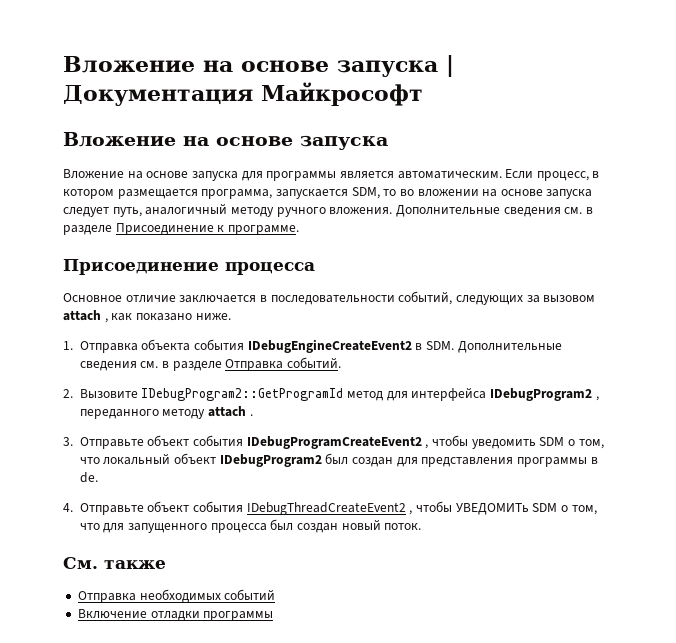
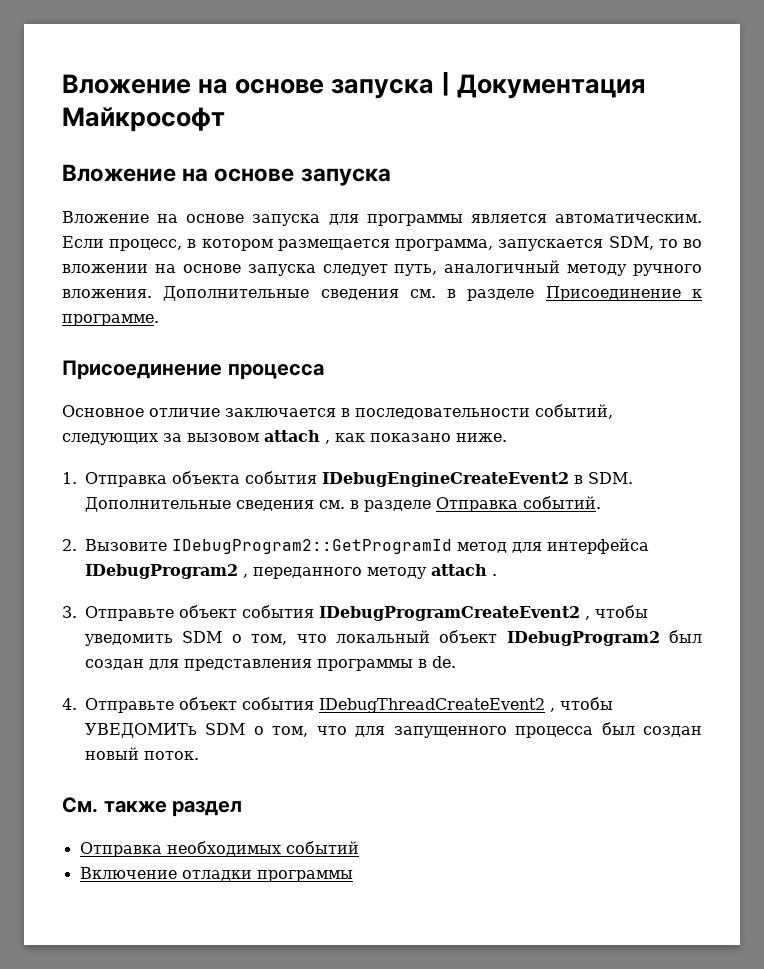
- См. также
+ См. также раздел

